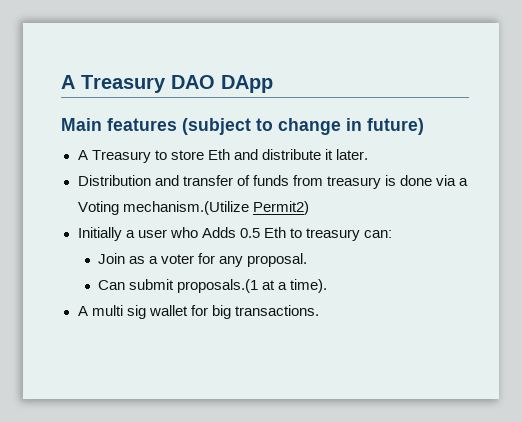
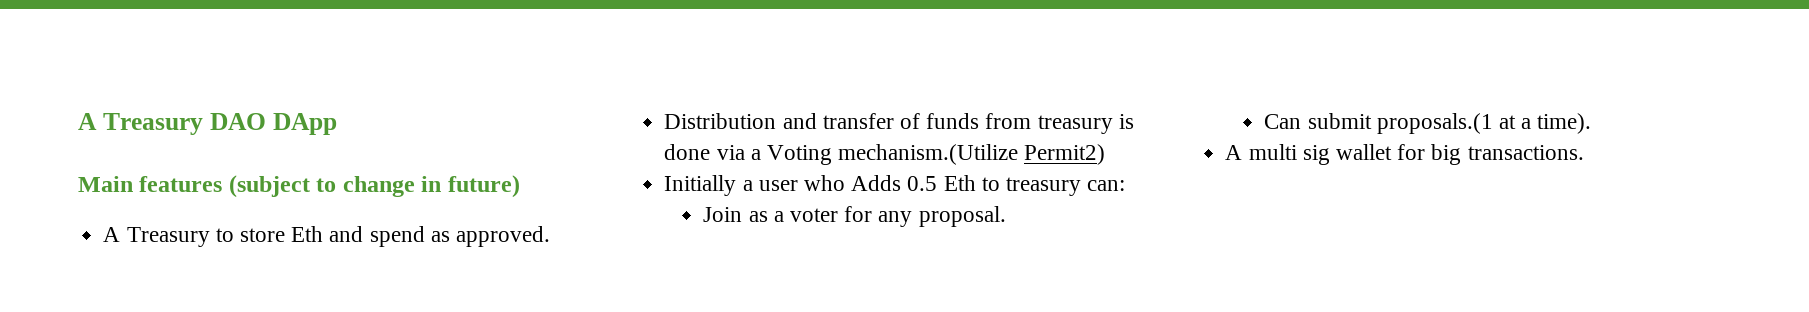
- A Treasury to store Eth and distribute it later.
+ A Treasury to store Eth and spend as approved.

